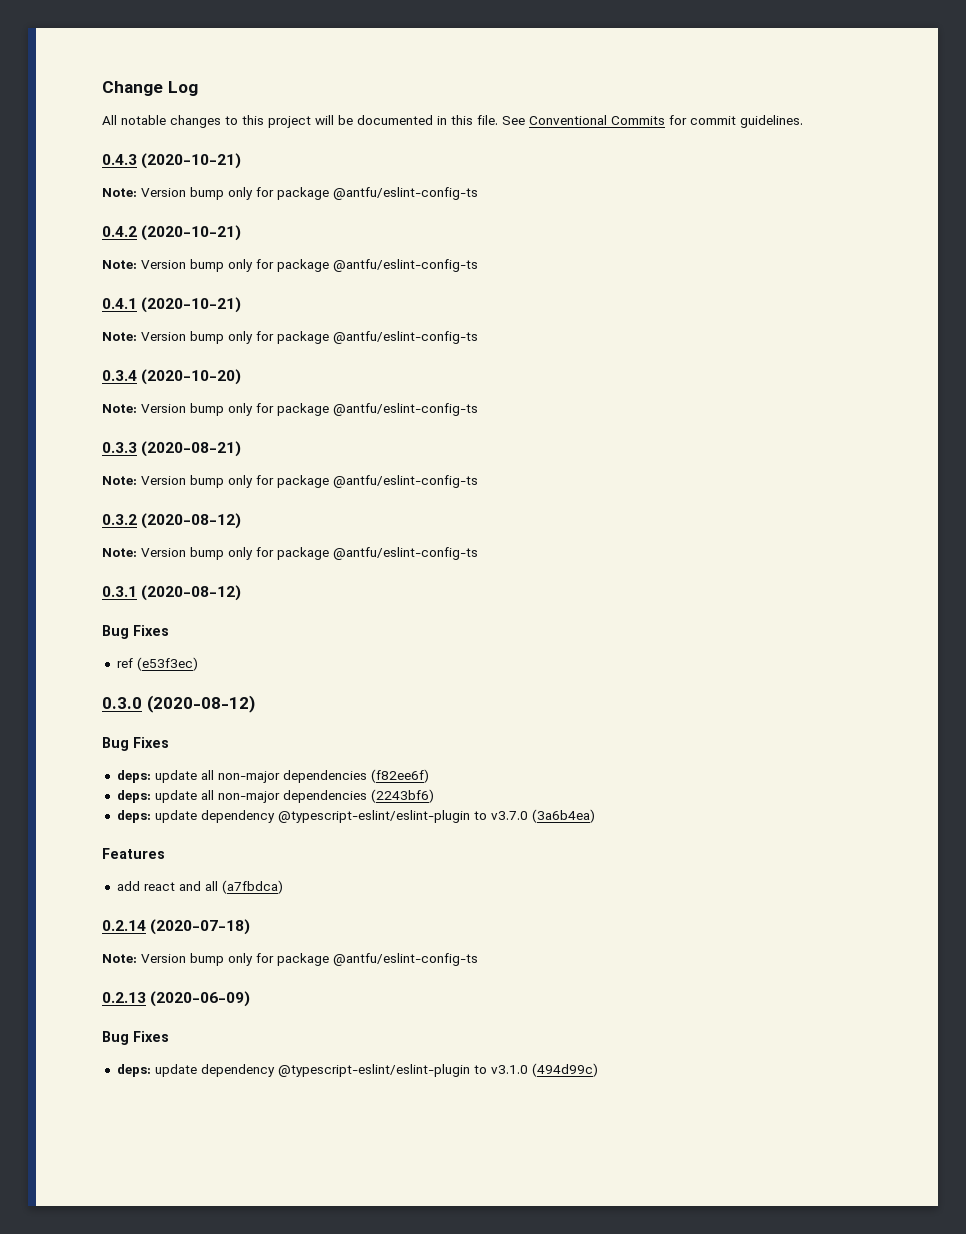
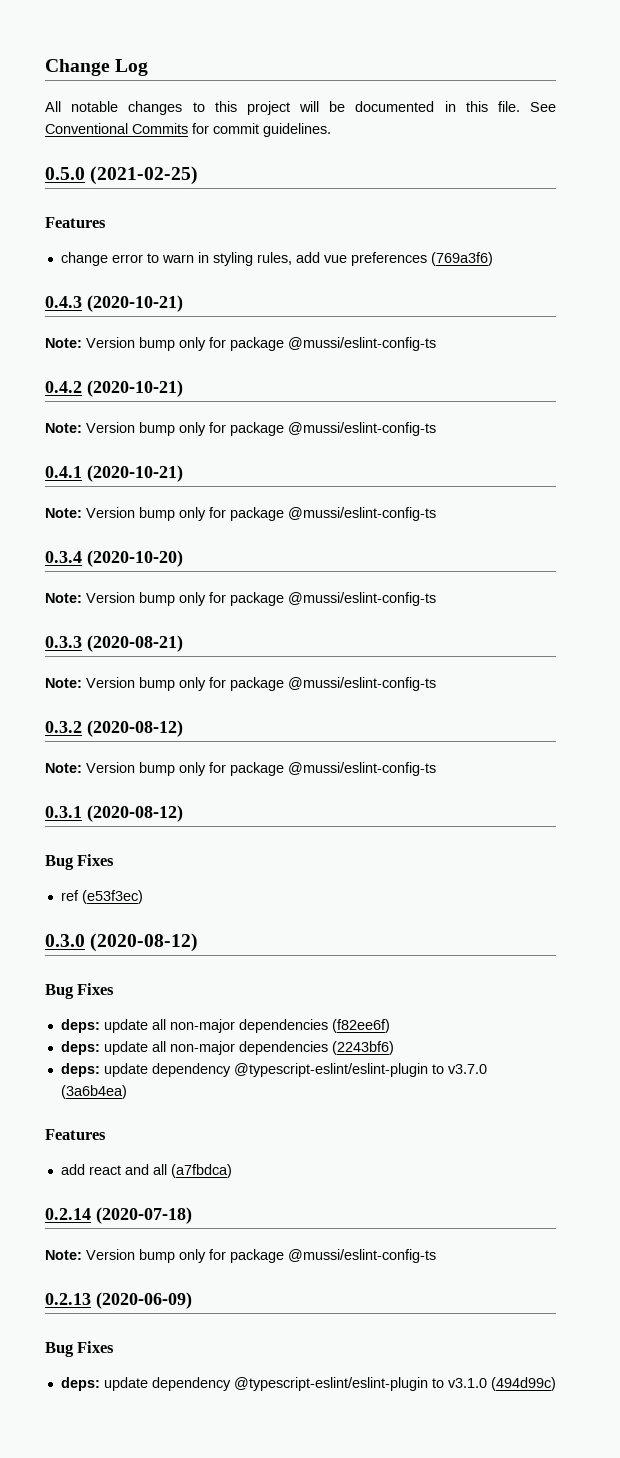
+ 0.5.0 (2021-02-25)
+ Features
+ change error to warn in styling rules, add vue preferences (769a3f6)
  0.4.3 (2020-10-21)
- Note: Version bump only for package @antfu/eslint-config-ts
+ Note: Version bump only for package @mussi/eslint-config-ts
  0.4.2 (2020-10-21)
- Note: Version bump only for package @antfu/eslint-config-ts
+ Note: Version bump only for package @mussi/eslint-config-ts
  0.4.1 (2020-10-21)
- Note: Version bump only for package @antfu/eslint-config-ts
+ Note: Version bump only for package @mussi/eslint-config-ts
  0.3.4 (2020-10-20)
- Note: Version bump only for package @antfu/eslint-config-ts
+ Note: Version bump only for package @mussi/eslint-config-ts
  0.3.3 (2020-08-21)
- Note: Version bump only for package @antfu/eslint-config-ts
+ Note: Version bump only for package @mussi/eslint-config-ts
  0.3.2 (2020-08-12)
- Note: Version bump only for package @antfu/eslint-config-ts
+ Note: Version bump only for package @mussi/eslint-config-ts
  0.2.14 (2020-07-18)
- Note: Version bump only for package @antfu/eslint-config-ts
+ Note: Version bump only for package @mussi/eslint-config-ts

